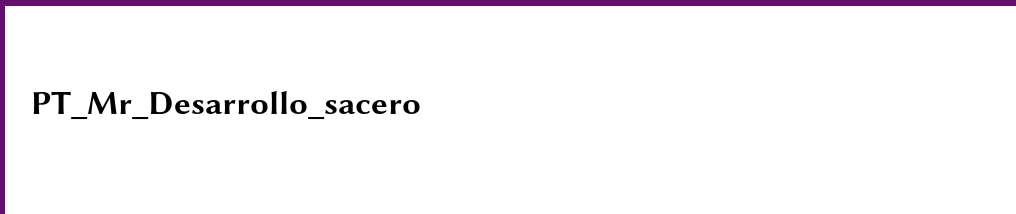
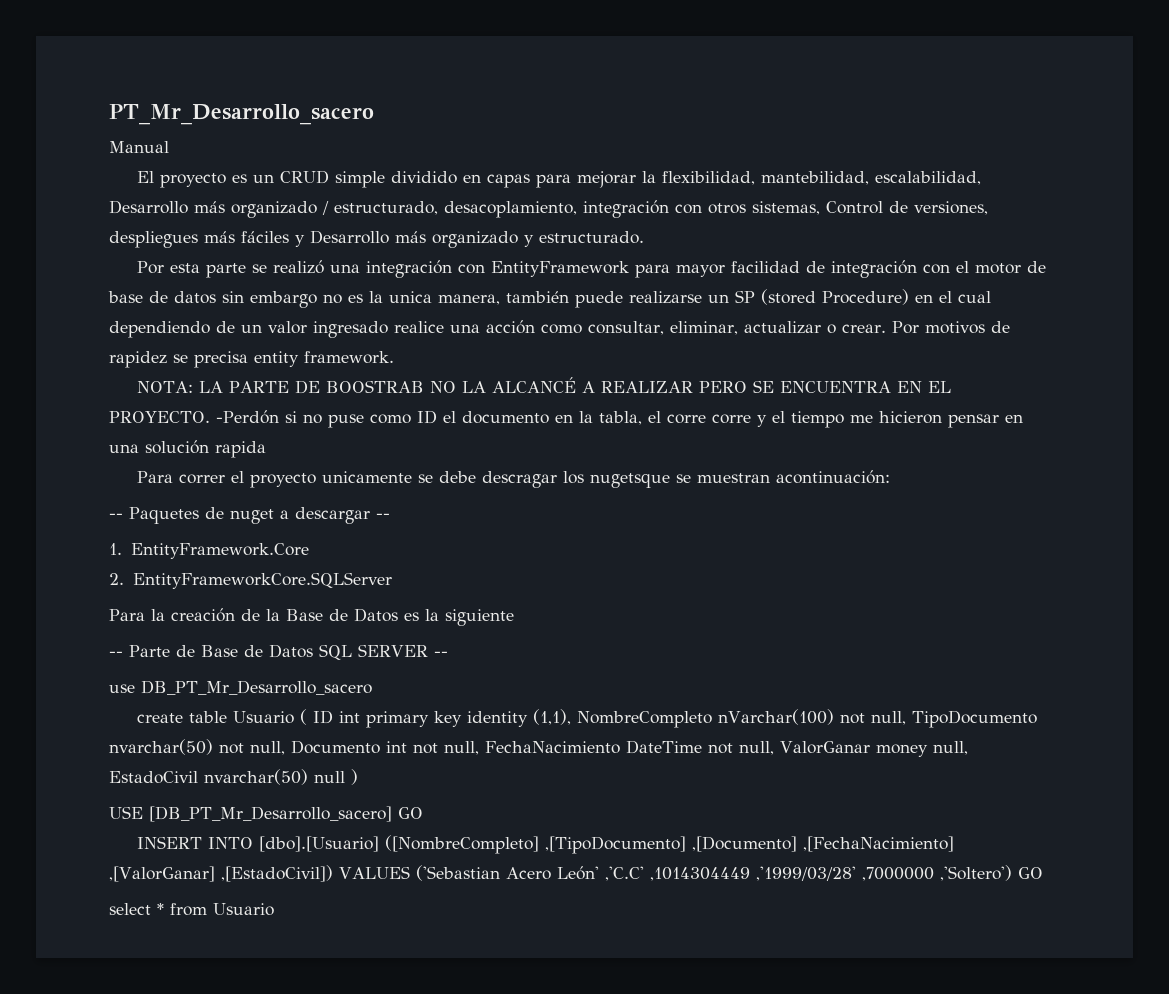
+ Manual
+ El proyecto es un CRUD simple dividido en capas para mejorar la flexibilidad, mantebilidad, escalabilidad, Desarrollo más organizado / estructurado, desacoplamiento, integración con otros sistemas, Control de versiones, despliegues más fáciles y Desarrollo más organizado y estructurado.
+ Por esta parte se realizó una integración con EntityFramework para mayor facilidad de integración con el motor de base de datos sin embargo no es la unica manera, también puede realizarse un SP (stored Procedure) en el cual dependiendo de un valor ingresado realice una acción como consultar, eliminar, actualizar o crear. Por motivos de rapidez se precisa entity framework.
+ NOTA: LA PARTE DE BOOSTRAB NO LA ALCANCÉ A REALIZAR PERO SE ENCUENTRA EN EL PROYECTO. -Perdón si no puse como ID el documento en la tabla, el corre corre y el tiempo me hicieron pensar en una solución rapida
+ Para correr el proyecto unicamente se debe descragar los nugetsque se muestran acontinuación:
+ -- Paquetes de nuget a descargar --
+ 1. EntityFramework.Core
+ 2. EntityFrameworkCore.SQLServer
+ Para la creación de la Base de Datos es la siguiente
+ -- Parte de Base de Datos SQL SERVER --
+ use DB_PT_Mr_Desarrollo_sacero
+ create table Usuario ( ID int primary key identity (1,1), NombreCompleto nVarchar(100) not null, TipoDocumento nvarchar(50) not null, Documento int not null, FechaNacimiento DateTime not null, ValorGanar money null, EstadoCivil nvarchar(50) null )
+ USE [DB_PT_Mr_Desarrollo_sacero] GO
+ INSERT INTO [dbo].[Usuario] ([NombreCompleto] ,[TipoDocumento] ,[Documento] ,[FechaNacimiento] ,[ValorGanar] ,[EstadoCivil]) VALUES ('Sebastian Acero León' ,'C.C' ,1014304449 ,'1999/03/28' ,7000000 ,'Soltero') GO
+ select * from Usuario

